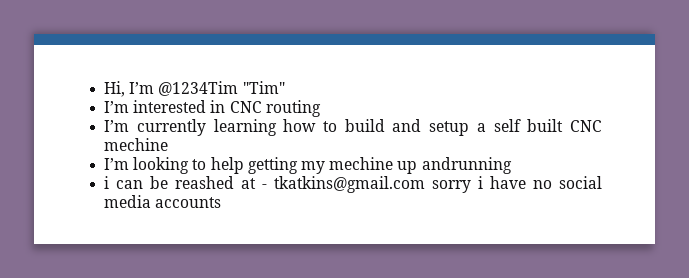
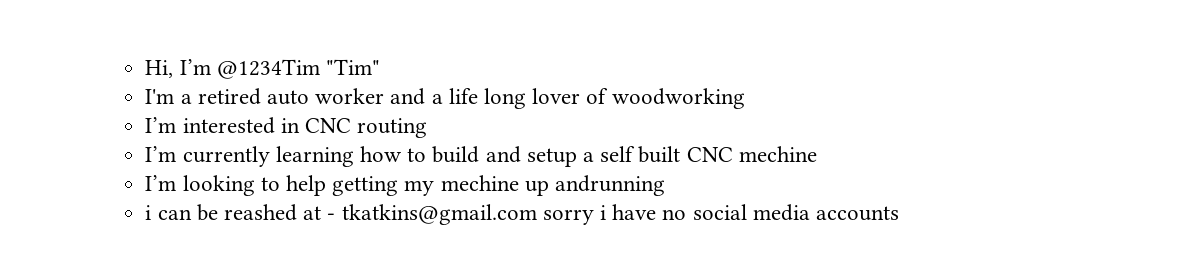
+ I'm a retired auto worker and a life long lover of woodworking

